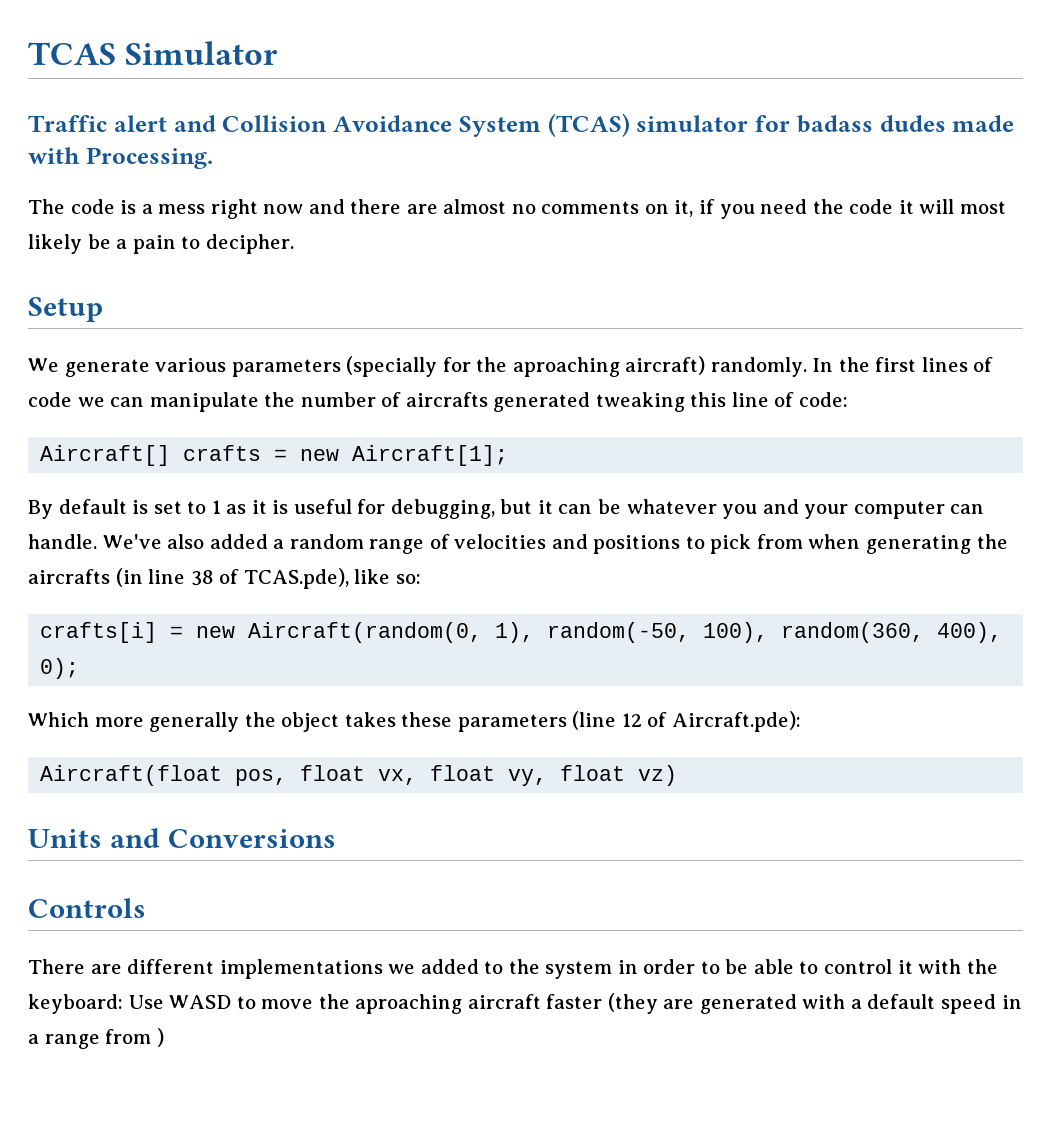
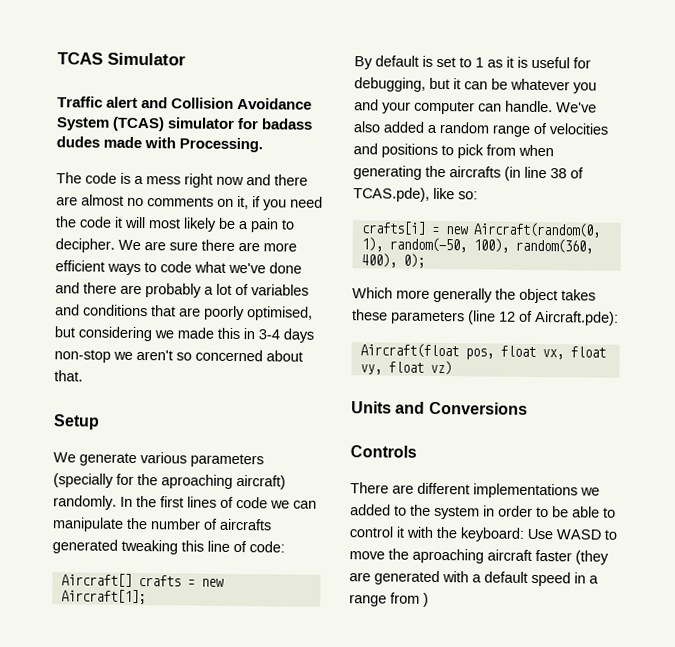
+ We are sure there are more efficient ways to code what we've done and there are probably a lot of variables and conditions that are poorly optimised, but considering we made this in 3-4 days non-stop we aren't so concerned about that.

